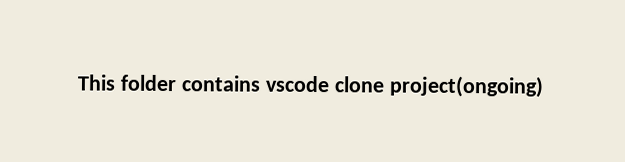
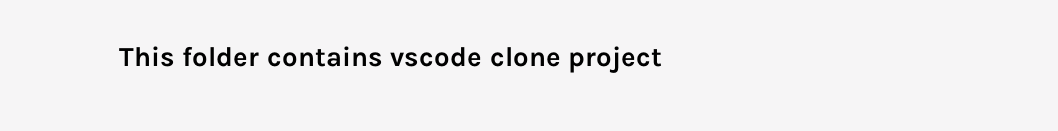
- This folder contains vscode clone project(ongoing)
+ This folder contains vscode clone project

